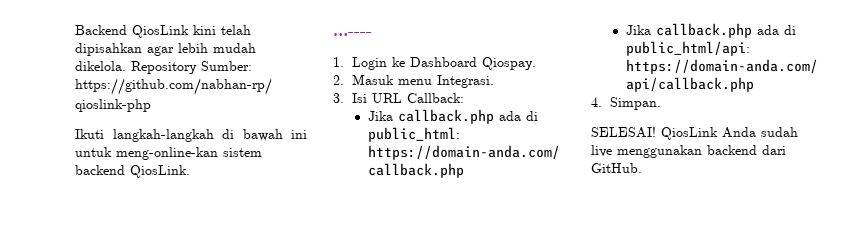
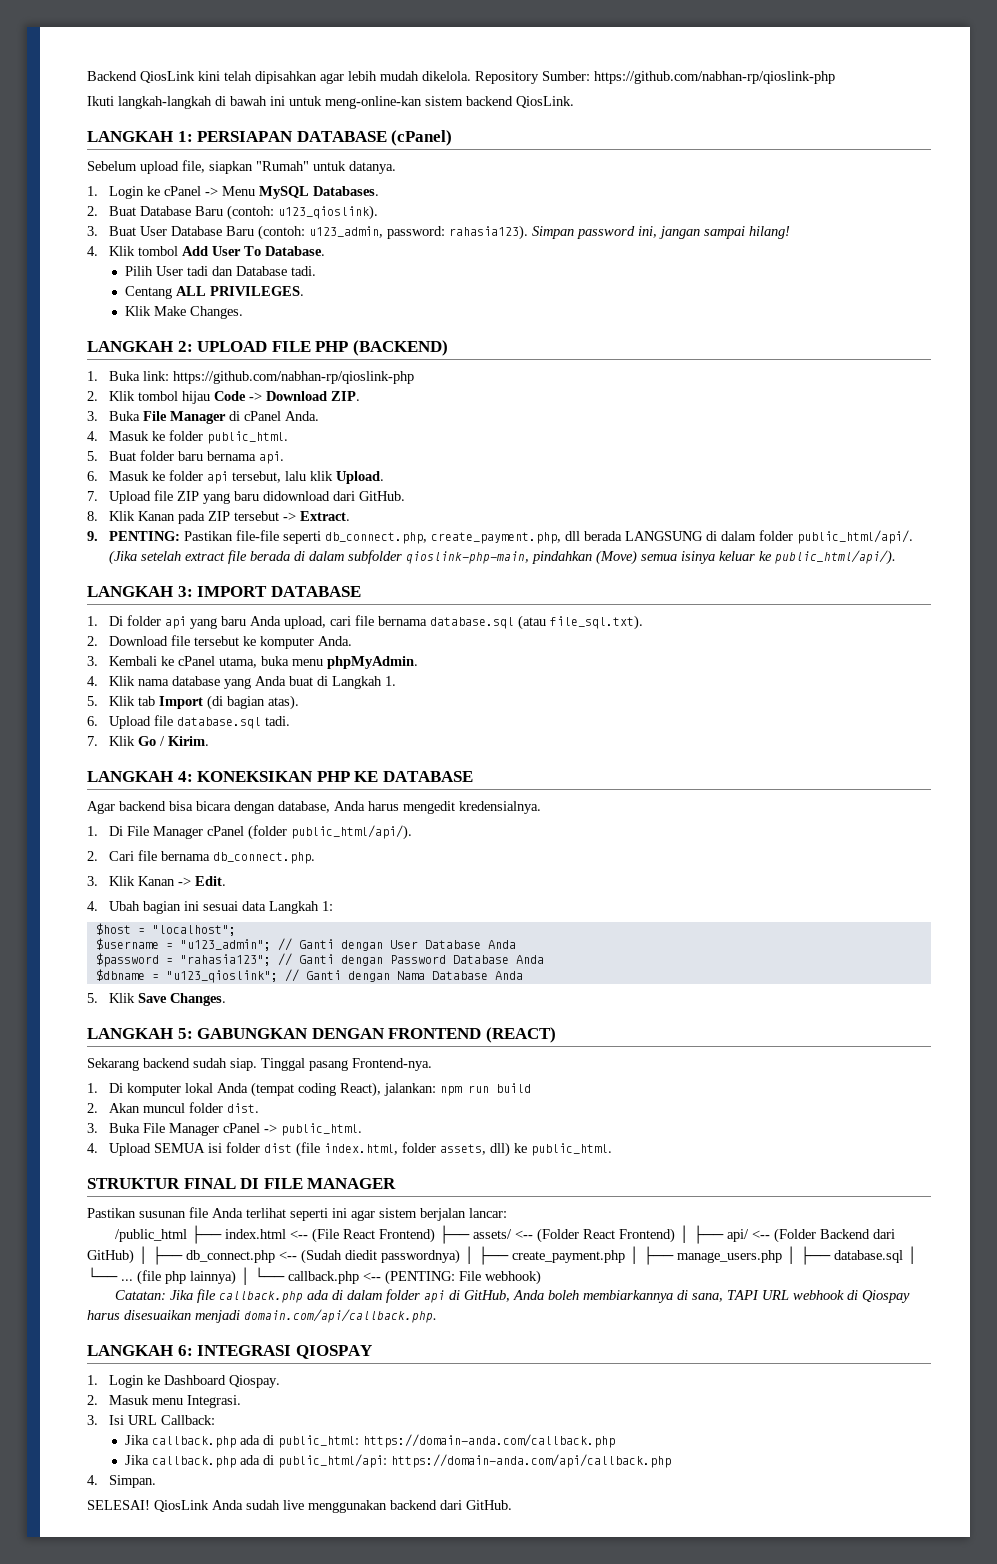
- …----
+ LANGKAH 1: PERSIAPAN DATABASE (cPanel)
+ Sebelum upload file, siapkan "Rumah" untuk datanya.
+ 1. Login ke cPanel -> Menu MySQL Databases.
+ 2. Buat Database Baru (contoh: u123_qioslink).
+ 3. Buat User Database Baru (contoh: u123_admin, password: rahasia123). Simpan password ini, jangan sampai hilang!
+ 4. Klik tombol Add User To Database.
+ Pilih User tadi dan Database tadi.
+ Centang ALL PRIVILEGES.
+ Klik Make Changes.
+ LANGKAH 2: UPLOAD FILE PHP (BACKEND)
+ 1. Buka link: https://github.com/nabhan-rp/qioslink-php
+ 2. Klik tombol hijau Code -> Download ZIP.
+ 3. Buka File Manager di cPanel Anda.
+ 4. Masuk ke folder public_html.
+ 5. Buat folder baru bernama api.
+ 6. Masuk ke folder api tersebut, lalu klik Upload.
+ 7. Upload file ZIP yang baru didownload dari GitHub.
+ 8. Klik Kanan pada ZIP tersebut -> Extract.
+ 9. PENTING: Pastikan file-file seperti db_connect.php, create_payment.php, dll berada LANGSUNG di dalam folder public_html/api/. (Jika setelah extract file berada di dalam subfolder qioslink-php-main, pindahkan (Move) semua isinya keluar ke public_html/api/).
+ LANGKAH 3: IMPORT DATABASE
+ 1. Di folder api yang baru Anda upload, cari file bernama database.sql (atau file_sql.txt).
+ 2. Download file tersebut ke komputer Anda.
+ 3. Kembali ke cPanel utama, buka menu phpMyAdmin.
+ 4. Klik nama database yang Anda buat di Langkah 1.
+ 5. Klik tab Import (di bagian atas).
+ 6. Upload file database.sql tadi.
+ 7. Klik Go / Kirim.
+ LANGKAH 4: KONEKSIKAN PHP KE DATABASE
+ Agar backend bisa bicara dengan database, Anda harus mengedit kredensialnya.
+ 1. Di File Manager cPanel (folder public_html/api/).
+ 2. Cari file bernama db_connect.php.
+ 3. Klik Kanan -> Edit.
+ 4. Ubah bagian ini sesuai data Langkah 1:
+ $host = "localhost";
+ $username = "u123_admin"; // Ganti dengan User Database Anda
+ $password = "rahasia123"; // Ganti dengan Password Database Anda
+ $dbname = "u123_qioslink"; // Ganti dengan Nama Database Anda
+ 5. Klik Save Changes.
+ LANGKAH 5: GABUNGKAN DENGAN FRONTEND (REACT)
+ Sekarang backend sudah siap. Tinggal pasang Frontend-nya.
+ 1. Di komputer lokal Anda (tempat coding React), jalankan: npm run build
+ 2. Akan muncul folder dist.
+ 3. Buka File Manager cPanel -> public_html.
+ 4. Upload SEMUA isi folder dist (file index.html, folder assets, dll) ke public_html.
+ STRUKTUR FINAL DI FILE MANAGER
+ Pastikan susunan file Anda terlihat seperti ini agar sistem berjalan lancar:
+ /public_html ├── index.html <-- (File React Frontend) ├── assets/ <-- (Folder React Frontend) │ ├── api/ <-- (Folder Backend dari GitHub) │ ├── db_connect.php <-- (Sudah diedit passwordnya) │ ├── create_payment.php │ ├── manage_users.php │ ├── database.sql │ └── ... (file php lainnya) │ └── callback.php <-- (PENTING: File webhook)
+ Catatan: Jika file callback.php ada di dalam folder api di GitHub, Anda boleh membiarkannya di sana, TAPI URL webhook di Qiospay harus disesuaikan menjadi domain.com/api/callback.php.
+ LANGKAH 6: INTEGRASI QIOSPAY

